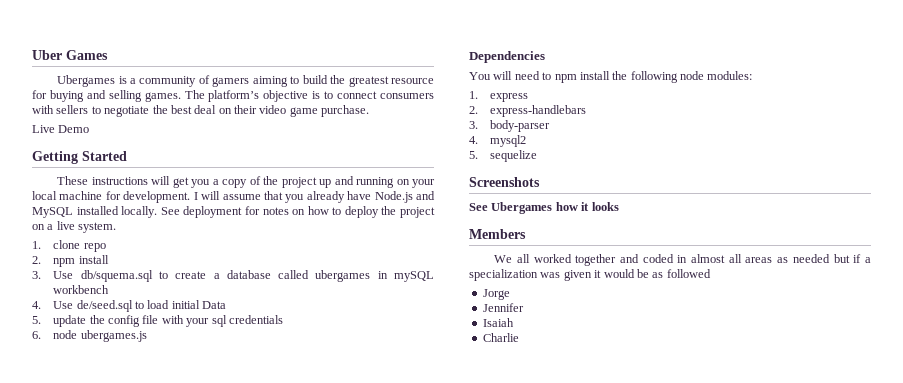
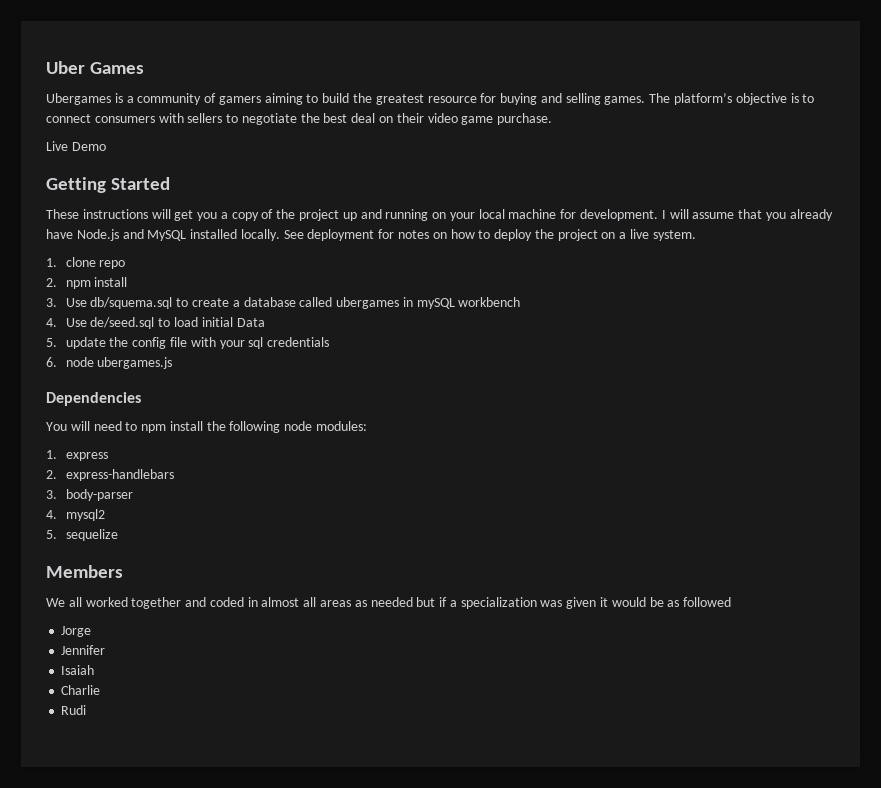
- Screenshots
- See Ubergames how it looks
+ Rudi

